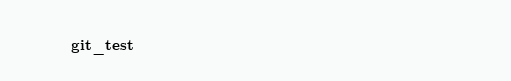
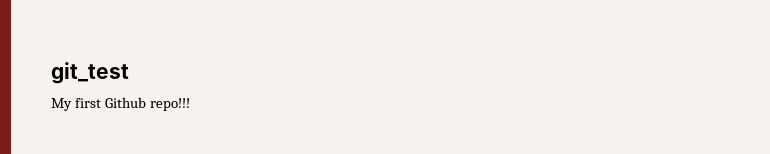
+ My first Github repo!!!

